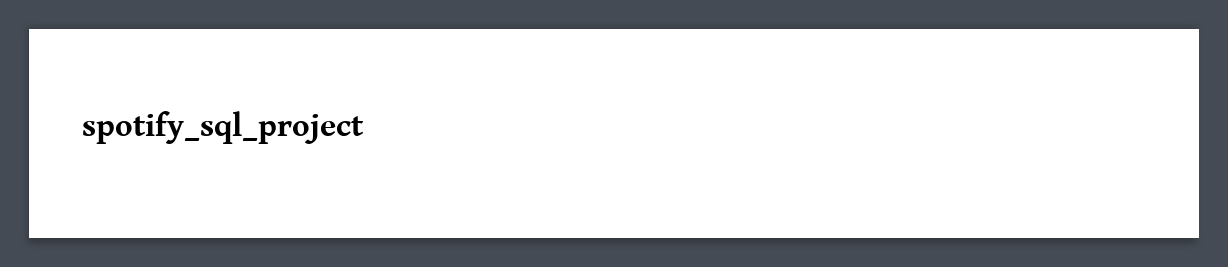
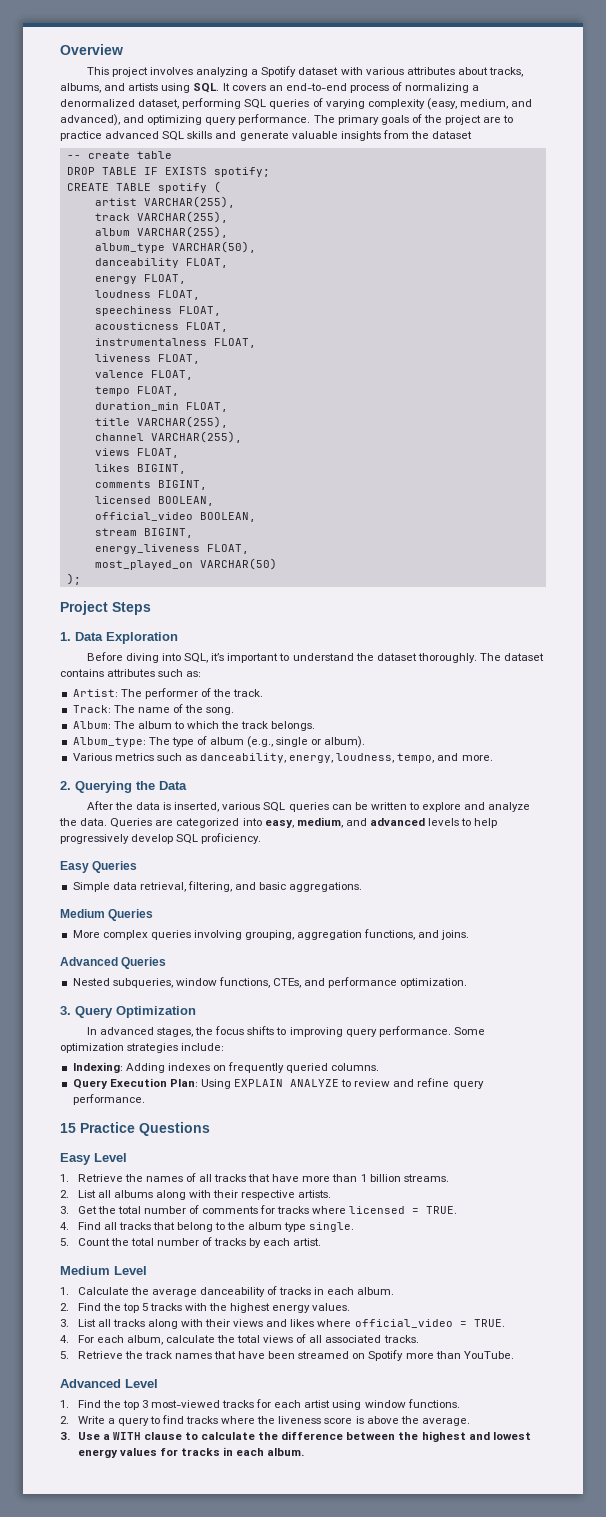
- spotify_sql_project
+ Overview
+ This project involves analyzing a Spotify dataset with various attributes about tracks, albums, and artists using SQL. It covers an end-to-end process of normalizing a denormalized dataset, performing SQL queries of varying complexity (easy, medium, and advanced), and optimizing query performance. The primary goals of the project are to practice advanced SQL skills and generate valuable insights from the dataset
+ -- create table
+ DROP TABLE IF EXISTS spotify;
+ CREATE TABLE spotify (
+ artist VARCHAR(255),
+ track VARCHAR(255),
+ album VARCHAR(255),
+ album_type VARCHAR(50),
+ danceability FLOAT,
+ energy FLOAT,
+ loudness FLOAT,
+ speechiness FLOAT,
+ acousticness FLOAT,
+ instrumentalness FLOAT,
+ liveness FLOAT,
+ valence FLOAT,
+ tempo FLOAT,
+ duration_min FLOAT,
+ title VARCHAR(255),
+ channel VARCHAR(255),
+ views FLOAT,
+ likes BIGINT,
+ comments BIGINT,
+ licensed BOOLEAN,
+ official_video BOOLEAN,
+ stream BIGINT,
+ energy_liveness FLOAT,
+ most_played_on VARCHAR(50)
+ );
+ Project Steps
+ 1. Data Exploration
+ Before diving into SQL, it’s important to understand the dataset thoroughly. The dataset contains attributes such as:
+ Artist: The performer of the track.
+ Track: The name of the song.
+ Album: The album to which the track belongs.
+ Album_type: The type of album (e.g., single or album).
+ Various metrics such as danceability, energy, loudness, tempo, and more.
+ 2. Querying the Data
+ After the data is inserted, various SQL queries can be written to explore and analyze the data. Queries are categorized into easy, medium, and advanced levels to help progressively develop SQL proficiency.
+ Easy Queries
+ Simple data retrieval, filtering, and basic aggregations.
+ Medium Queries
+ More complex queries involving grouping, aggregation functions, and joins.
+ Advanced Queries
+ Nested subqueries, window functions, CTEs, and performance optimization.
+ 3. Query Optimization
+ In advanced stages, the focus shifts to improving query performance. Some optimization strategies include:
+ Indexing: Adding indexes on frequently queried columns.
+ Query Execution Plan: Using EXPLAIN ANALYZE to review and refine query performance.
+ 15 Practice Questions
+ Easy Level
+ 1. Retrieve the names of all tracks that have more than 1 billion streams.
+ 2. List all albums along with their respective artists.
+ 3. Get the total number of comments for tracks where licensed = TRUE.
+ 4. Find all tracks that belong to the album type single.
+ 5. Count the total number of tracks by each artist.
+ Medium Level
+ 1. Calculate the average danceability of tracks in each album.
+ 2. Find the top 5 tracks with the highest energy values.
+ 3. List all tracks along with their views and likes where official_video = TRUE.
+ 4. For each album, calculate the total views of all associated tracks.
+ 5. Retrieve the track names that have been streamed on Spotify more than YouTube.
+ Advanced Level
+ 1. Find the top 3 most-viewed tracks for each artist using window functions.
+ 2. Write a query to find tracks where the liveness score is above the average.
+ 3. Use a WITH clause to calculate the difference between the highest and lowest energy values for tracks in each album.

